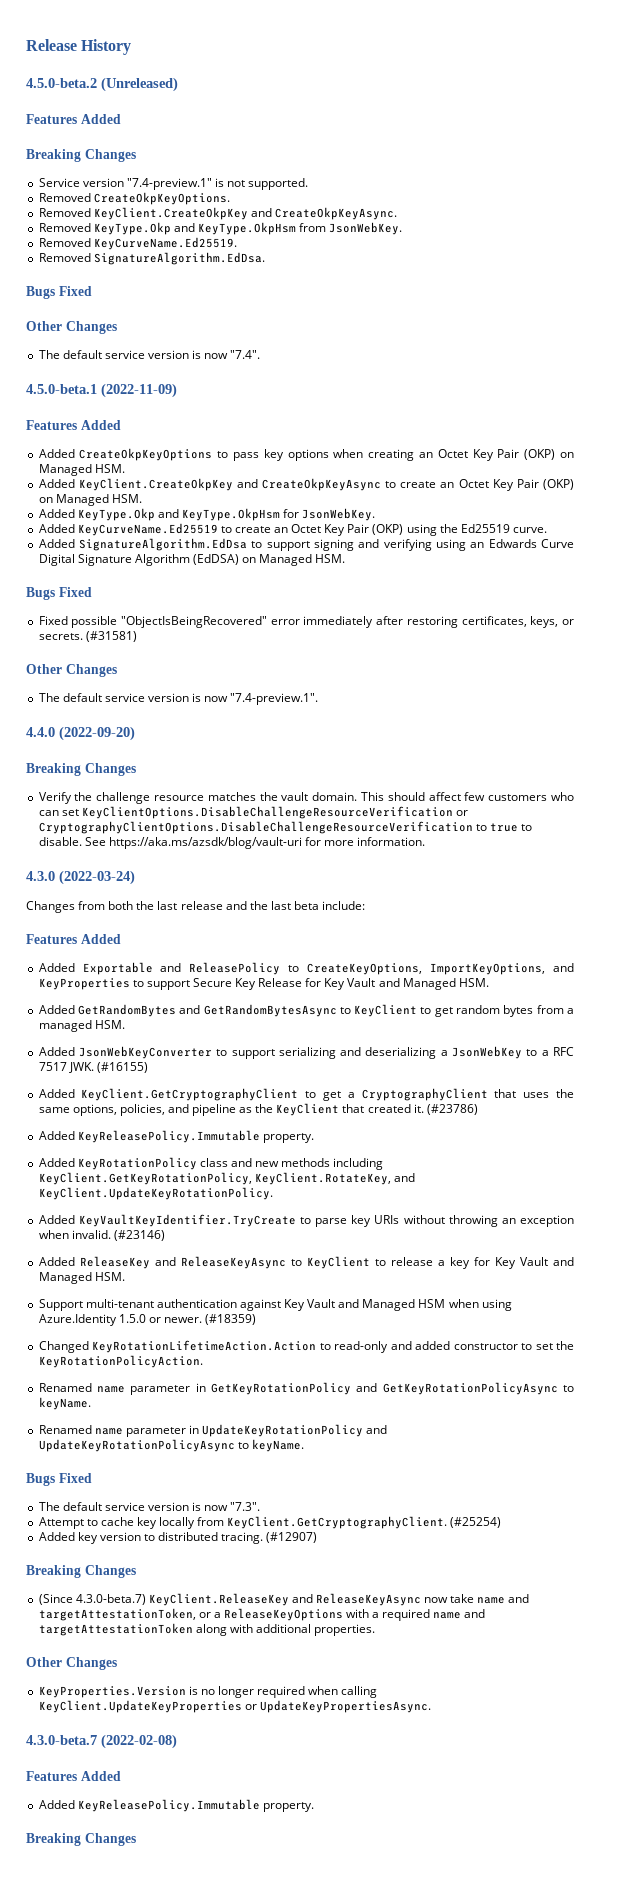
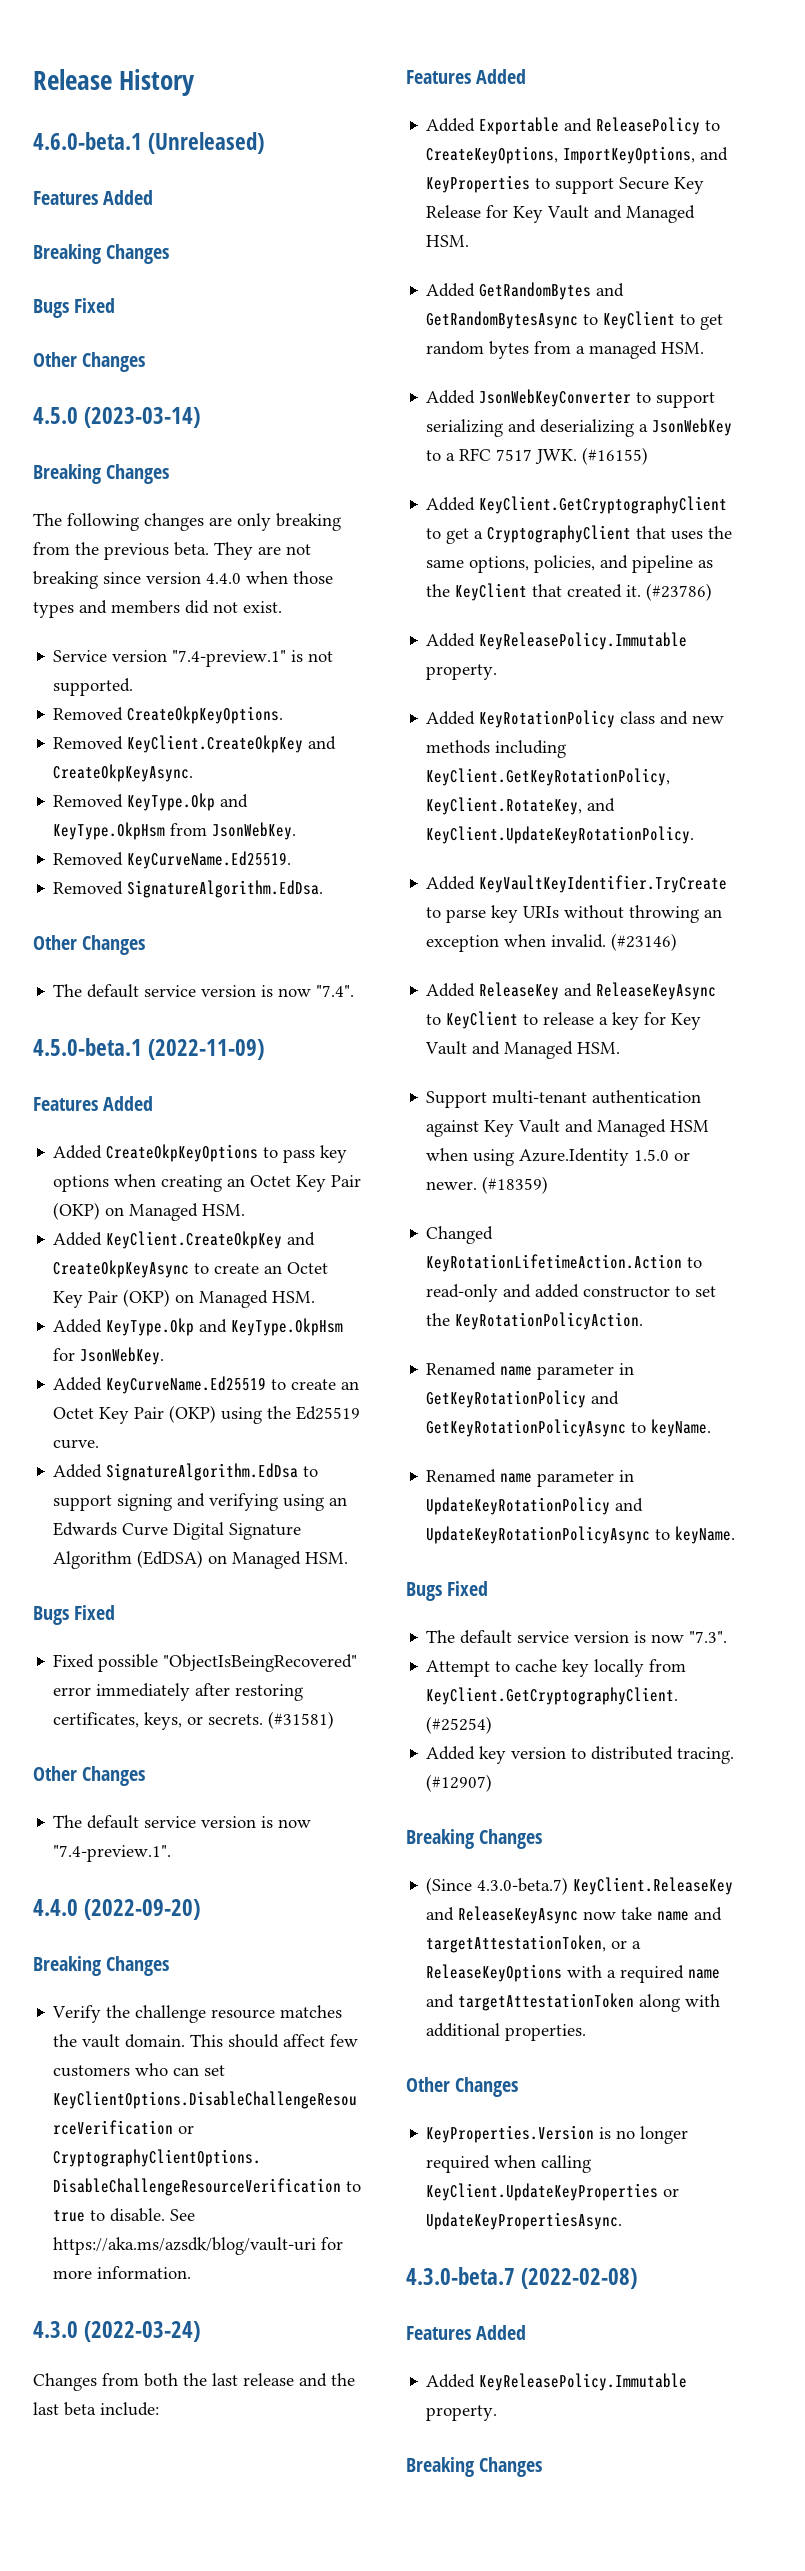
- 4.5.0-beta.2 (Unreleased)
+ 4.6.0-beta.1 (Unreleased)
  Features Added
  Breaking Changes
+ Bugs Fixed
+ Other Changes
+ 4.5.0 (2023-03-14)
+ Breaking Changes
+ The following changes are only breaking from the previous beta. They are not breaking since version 4.4.0 when those types and members did not exist.
  Removed SignatureAlgorithm.EdDsa.
- Bugs Fixed

